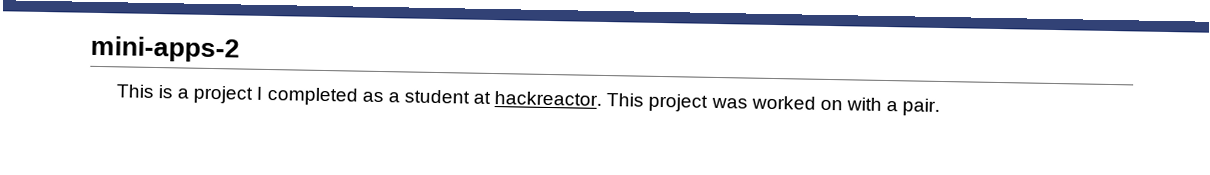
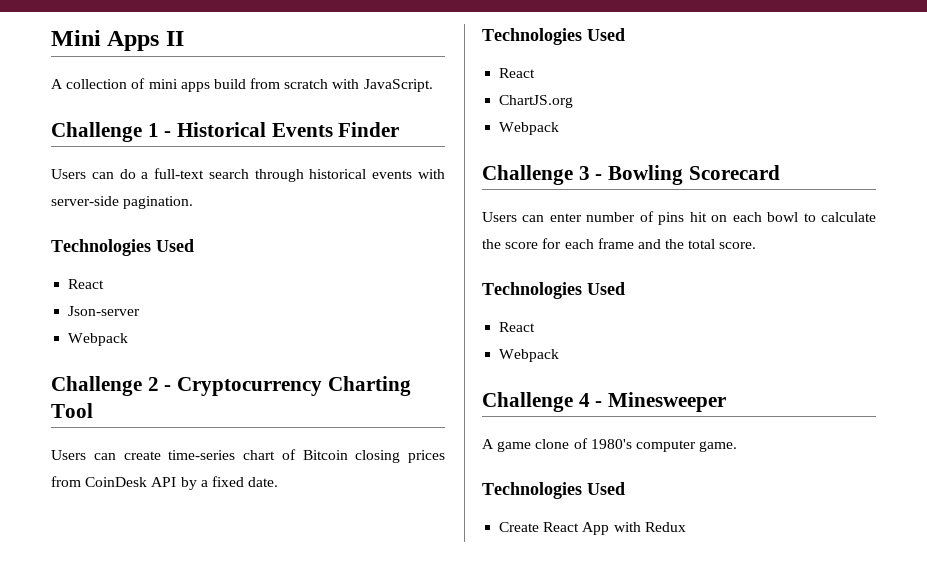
- mini-apps-2
- This is a project I completed as a student at hackreactor. This project was worked on with a pair.
+ Mini Apps II
+ A collection of mini apps build from scratch with JavaScript.
+ Challenge 1 - Historical Events Finder
+ Users can do a full-text search through historical events with server-side pagination.
+ Technologies Used
+ React
+ Json-server
+ Webpack
+ Challenge 2 - Cryptocurrency Charting Tool
+ Users can create time-series chart of Bitcoin closing prices from CoinDesk API by a fixed date.
+ Technologies Used
+ React
+ ChartJS.org
+ Webpack
+ Challenge 3 - Bowling Scorecard
+ Users can enter number of pins hit on each bowl to calculate the score for each frame and the total score.
+ Technologies Used
+ React
+ Webpack
+ Challenge 4 - Minesweeper
+ A game clone of 1980's computer game.
+ Technologies Used
+ Create React App with Redux

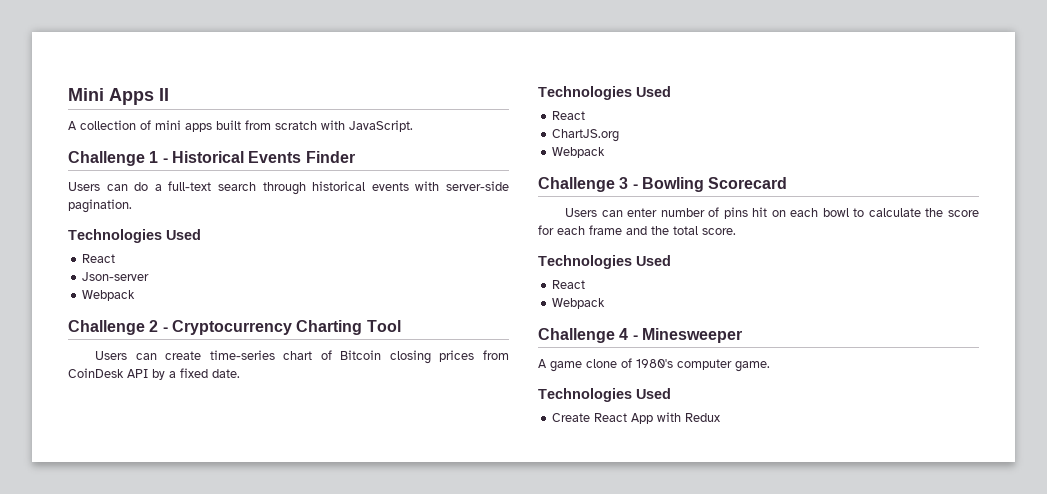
- A collection of mini apps build from scratch with JavaScript.
+ A collection of mini apps built from scratch with JavaScript.

